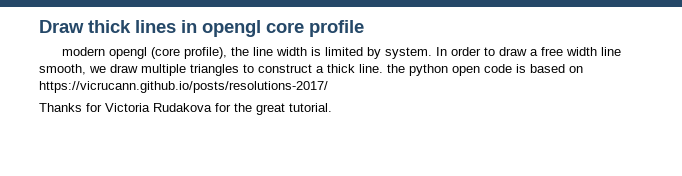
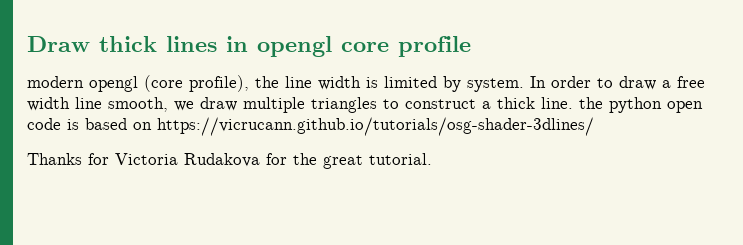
- In order to draw a free width line smooth, we draw multiple triangles to construct a thick line. the python open code is based on https://vicrucann.github.io/posts/resolutions-2017/
+ In order to draw a free width line smooth, we draw multiple triangles to construct a thick line. the python open code is based on https://vicrucann.github.io/tutorials/osg-shader-3dlines/

